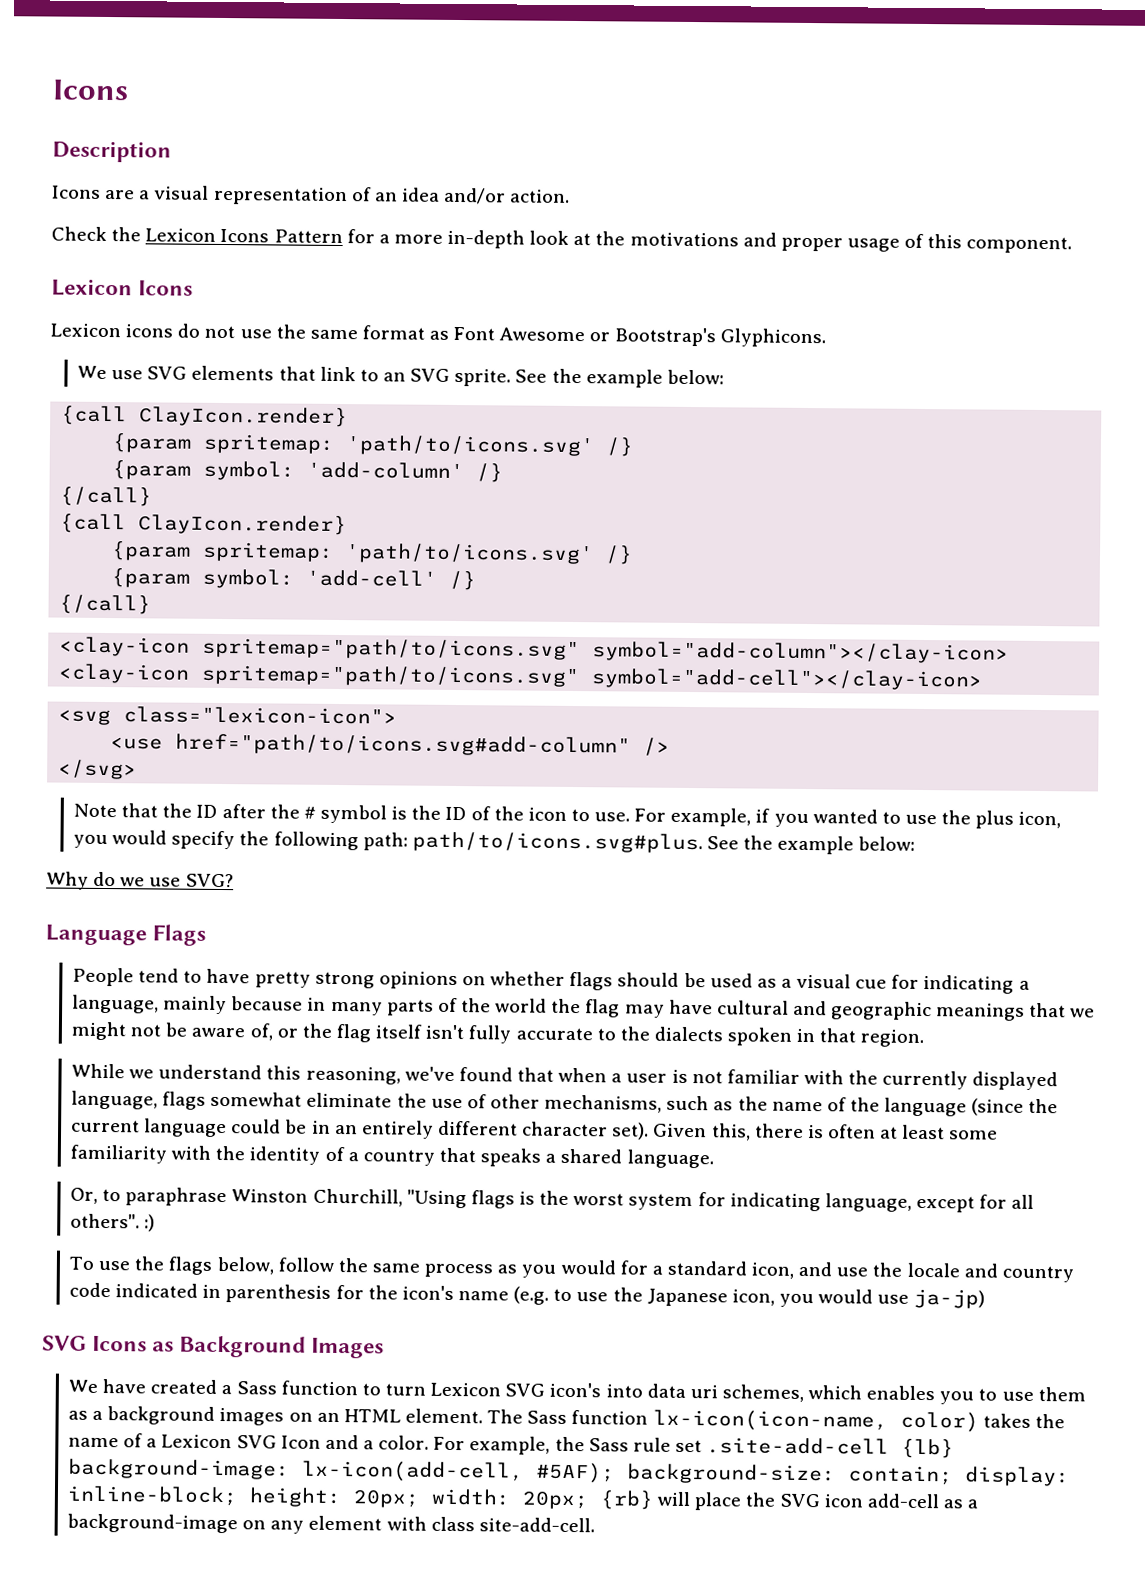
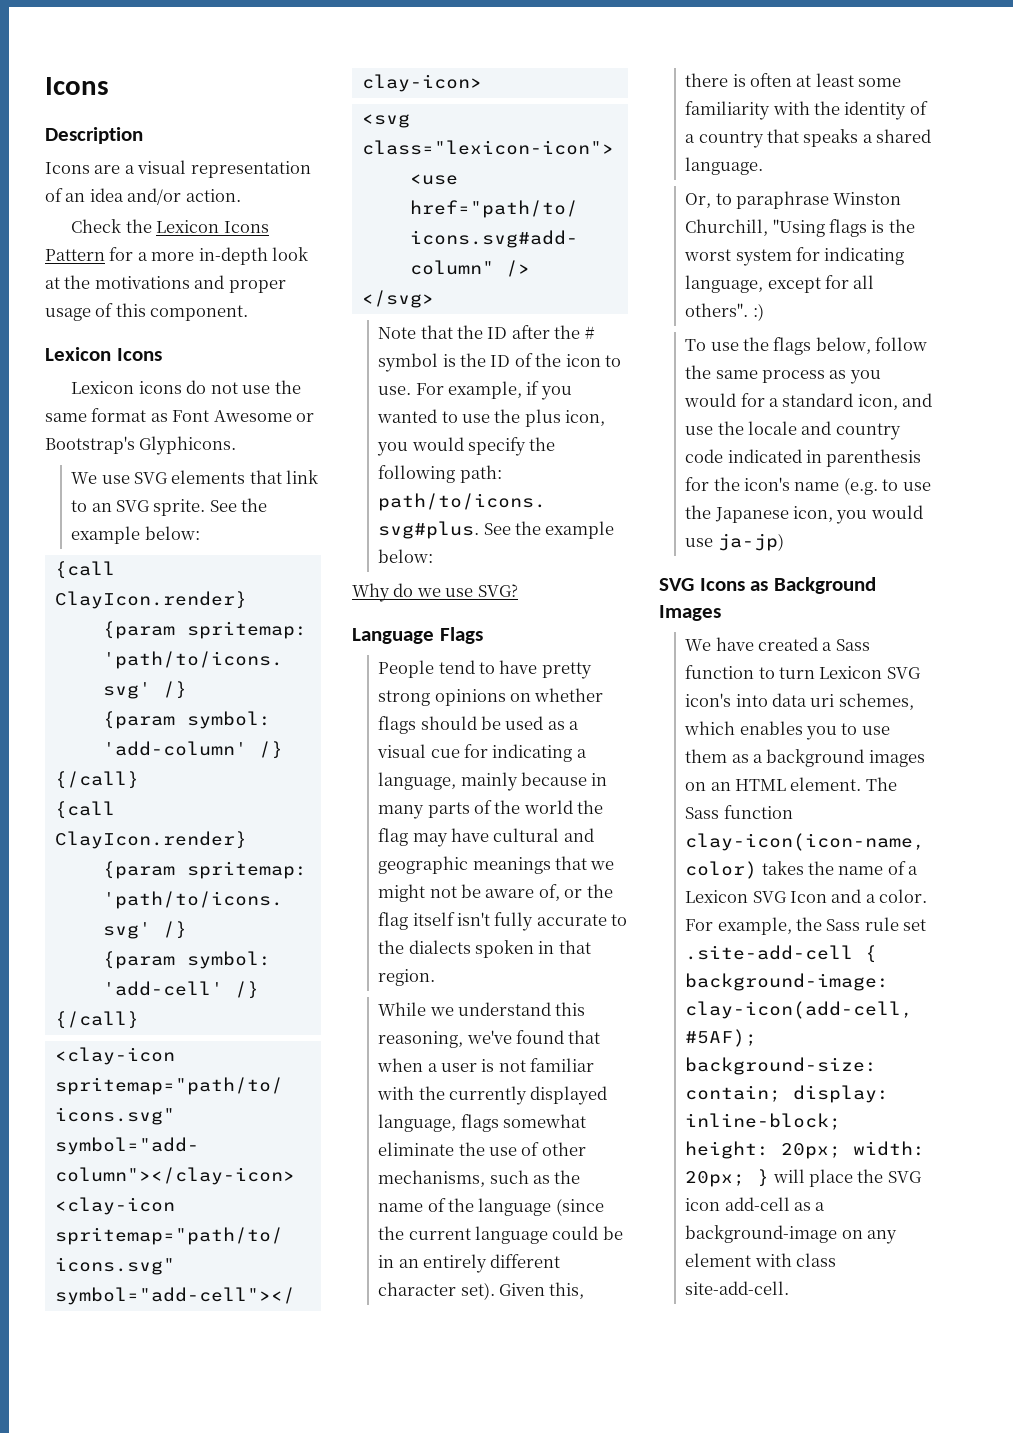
- The Sass function lx-icon(icon-name, color) takes the name of a Lexicon SVG Icon and a color.
+ The Sass function clay-icon(icon-name, color) takes the name of a Lexicon SVG Icon and a color.
- For example, the Sass rule set .site-add-cell {lb} background-image: lx-icon(add-cell, #5AF); background-size: contain; display: inline-block; height: 20px; width: 20px; {rb} will place the SVG icon add-cell as a background-image on any element with class site-add-cell.
+ For example, the Sass rule set .site-add-cell { background-image: clay-icon(add-cell, #5AF); background-size: contain; display: inline-block; height: 20px; width: 20px; } will place the SVG icon add-cell as a background-image on any element with class site-add-cell.

